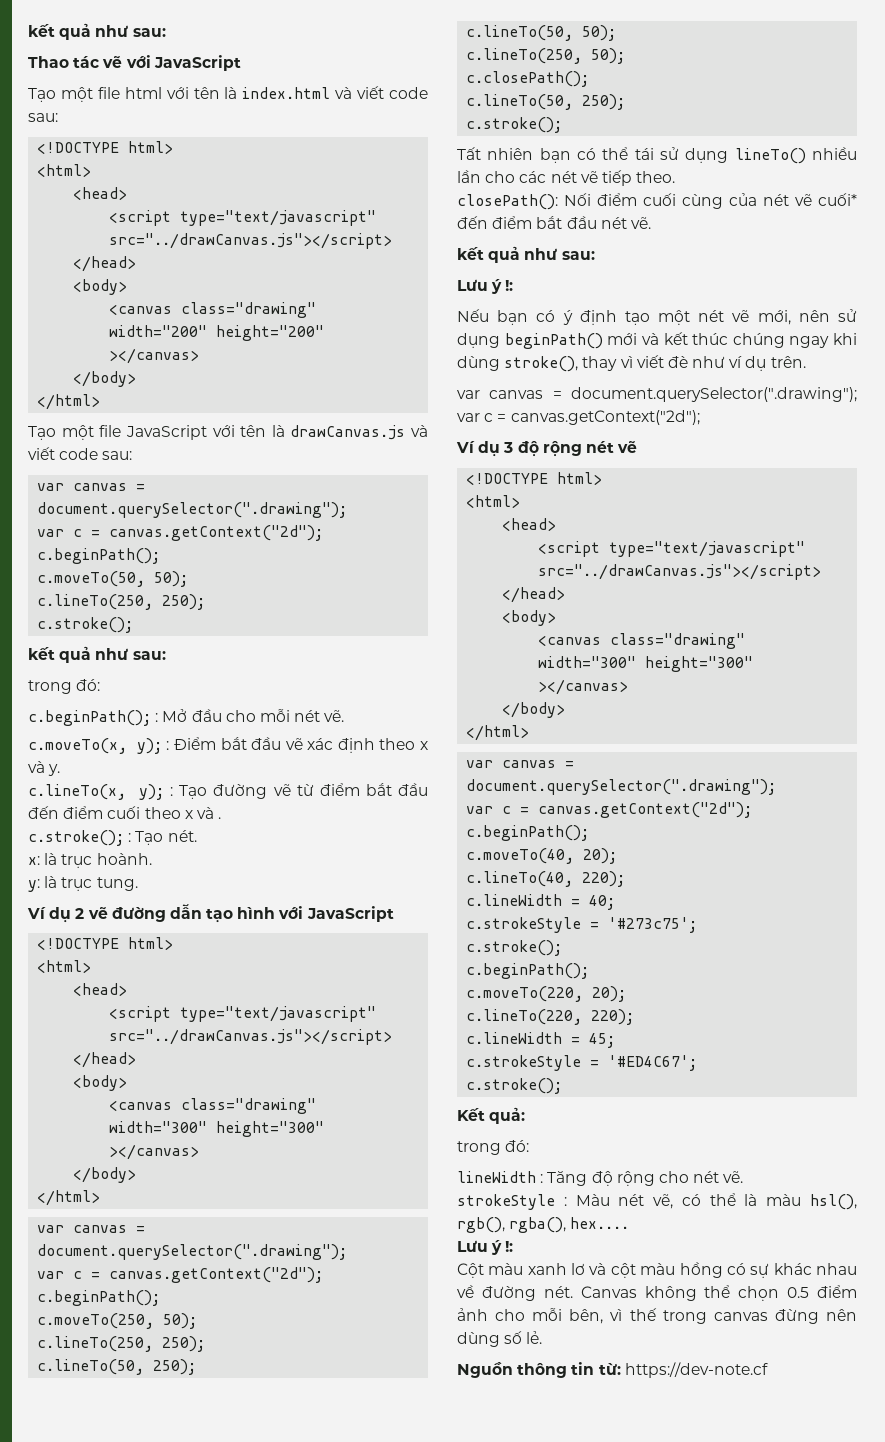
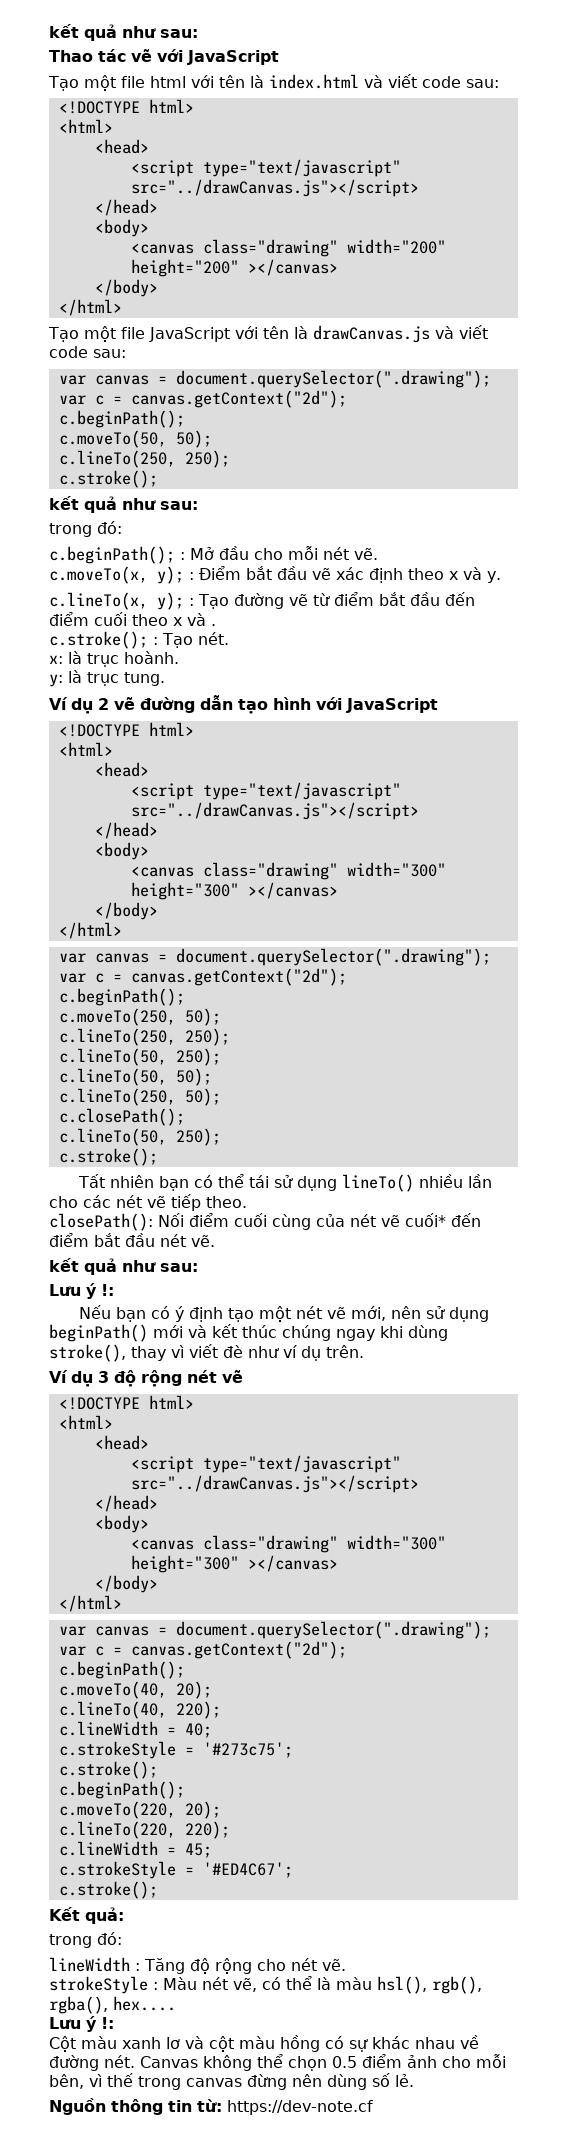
- var canvas = document.querySelector(".drawing"); var c = canvas.getContext("2d");

